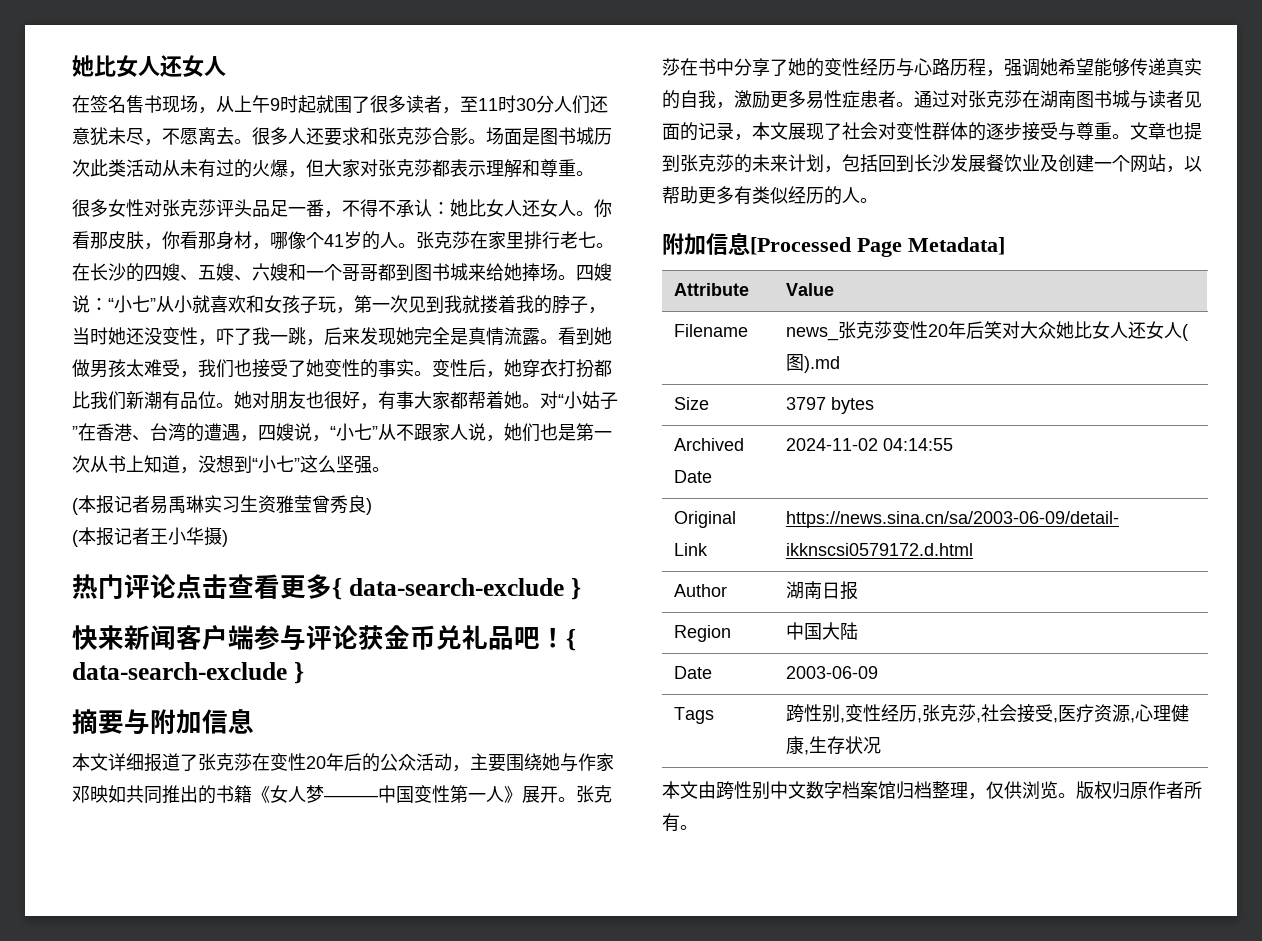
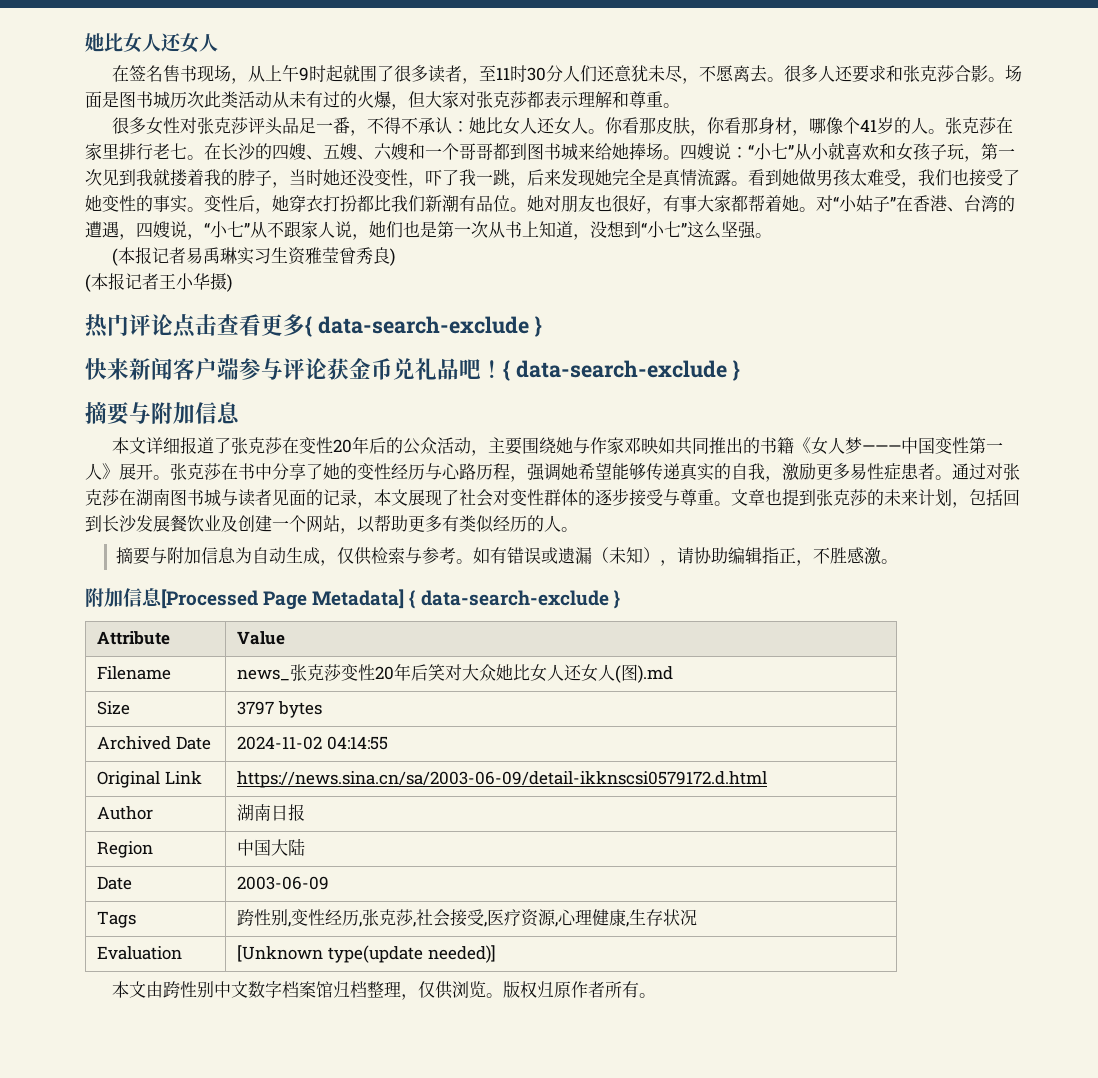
+ 摘要与附加信息为自动生成，仅供检索与参考。如有错误或遗漏（未知），请协助编辑指正，不胜感激。
- 附加信息[Processed Page Metadata]
+ 附加信息[Processed Page Metadata] { data-search-exclude }
+ Evaluation | [Unknown type(update needed)]

